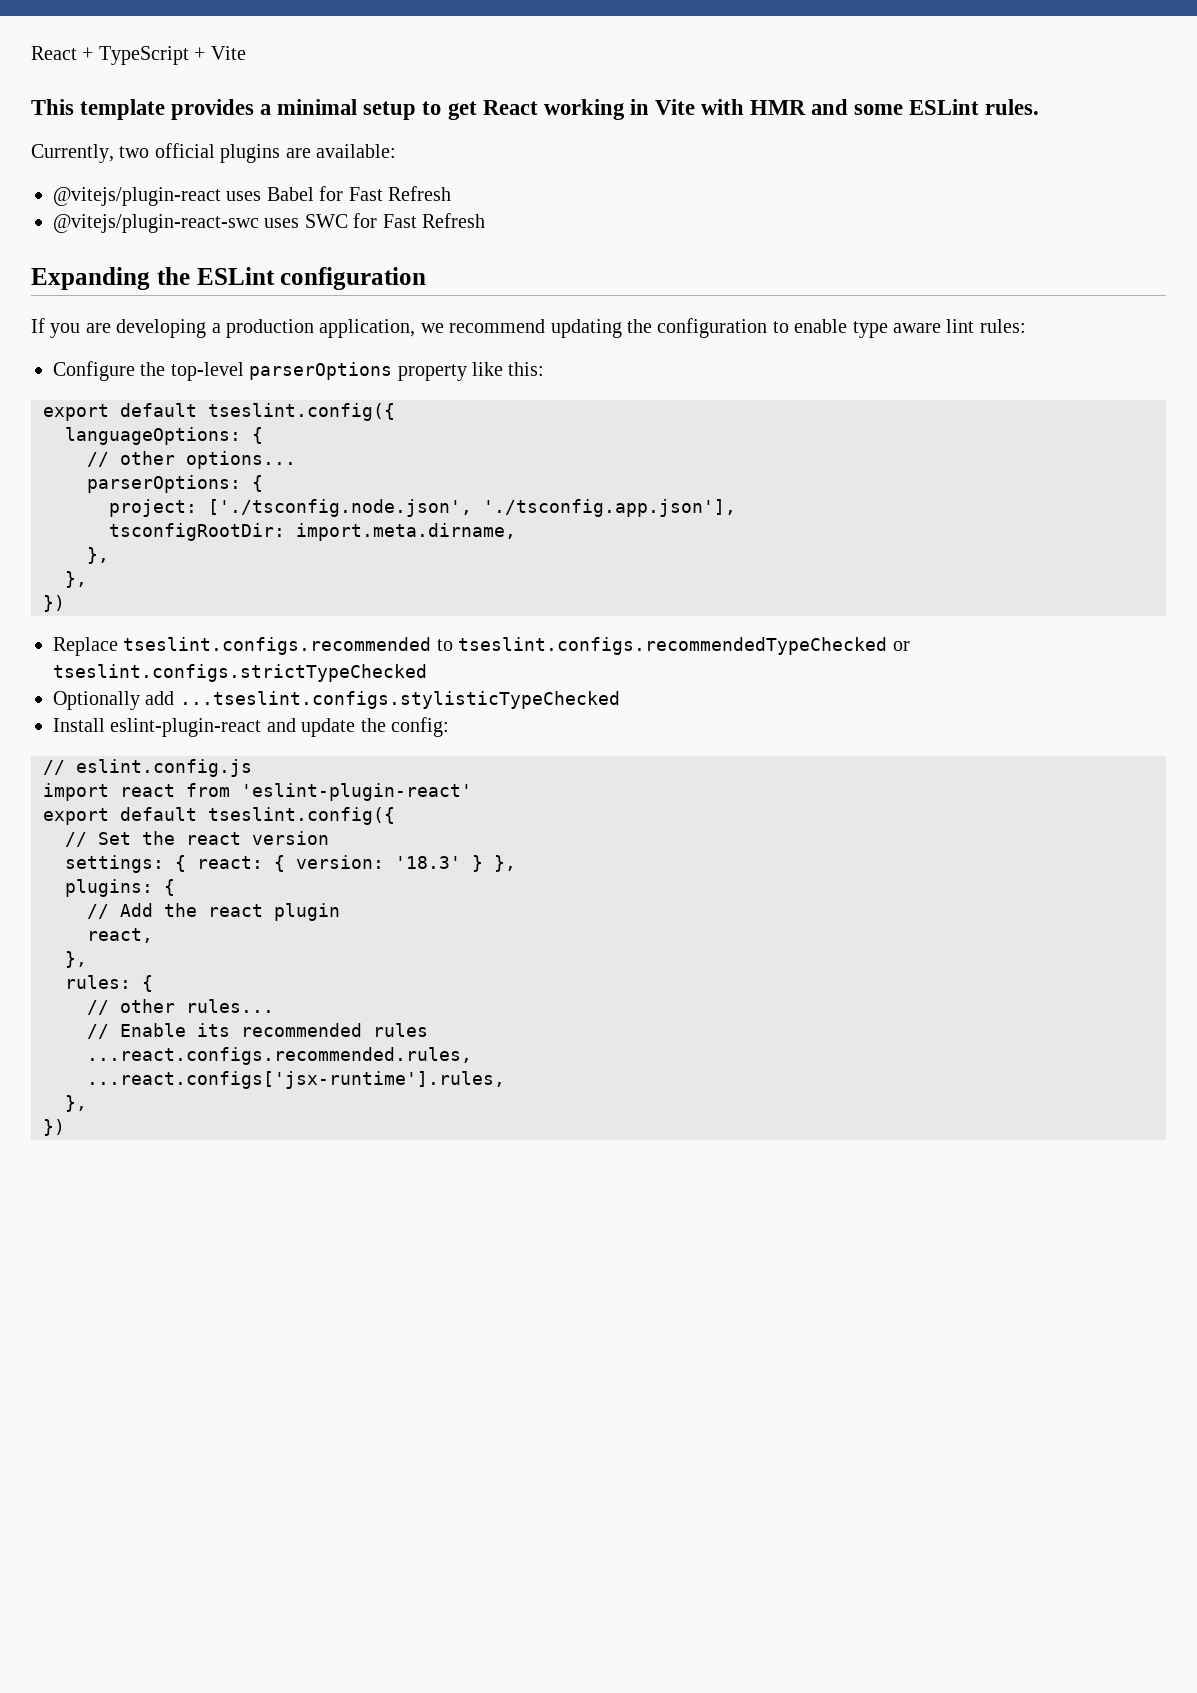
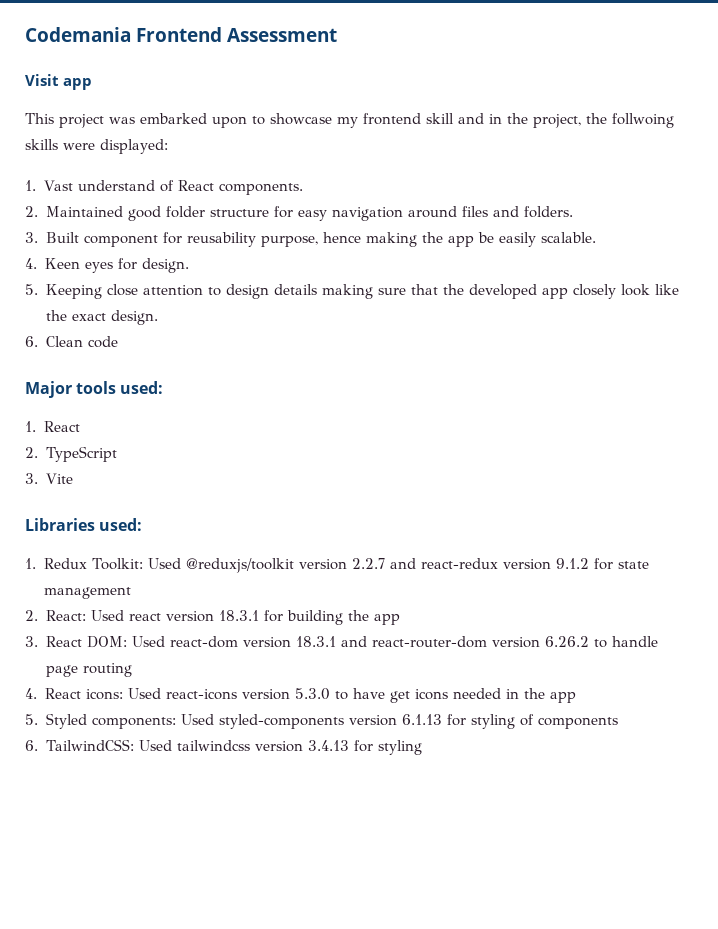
- React + TypeScript + Vite
+ Codemania Frontend Assessment
+ Visit app
+ This project was embarked upon to showcase my frontend skill and in the project, the follwoing skills were displayed:
+ 1. Vast understand of React components.
+ 2. Maintained good folder structure for easy navigation around files and folders.
+ 3. Built component for reusability purpose, hence making the app be easily scalable.
+ 4. Keen eyes for design.
+ 5. Keeping close attention to design details making sure that the developed app closely look like the exact design.
+ 6. Clean code
+ Major tools used:
+ 1. React
+ 2. TypeScript
+ 3. Vite
- This template provides a minimal setup to get React working in Vite with HMR and some ESLint rules.
- Currently, two official plugins are available:
- @vitejs/plugin-react uses Babel for Fast Refresh
- @vitejs/plugin-react-swc uses SWC for Fast Refresh
- Expanding the ESLint configuration
- If you are developing a production application, we recommend updating the configuration to enable type aware lint rules:
- Configure the top-level parserOptions property like this:
- export default tseslint.config({
- languageOptions: {
- // other options...
- parserOptions: {
- project: ['./tsconfig.node.json', './tsconfig.app.json'],
- tsconfigRootDir: import.meta.dirname,
- },
- },
- })
- Replace tseslint.configs.recommended to tseslint.configs.recommendedTypeChecked or tseslint.configs.strictTypeChecked
- Optionally add ...tseslint.configs.stylisticTypeChecked
- Install eslint-plugin-react and update the config:
- // eslint.config.js
- import react from 'eslint-plugin-react'
- export default tseslint.config({
- // Set the react version
- settings: { react: { version: '18.3' } },
- plugins: {
- // Add the react plugin
- react,
- },
- rules: {
- // other rules...
- // Enable its recommended rules
- ...react.configs.recommended.rules,
- ...react.configs['jsx-runtime'].rules,
- },
- })
+ Libraries used:
+ 1. Redux Toolkit: Used @reduxjs/toolkit version 2.2.7 and react-redux version 9.1.2 for state management
+ 2. React: Used react version 18.3.1 for building the app
+ 3. React DOM: Used react-dom version 18.3.1 and react-router-dom version 6.26.2 to handle page routing
+ 4. React icons: Used react-icons version 5.3.0 to have get icons needed in the app
+ 5. Styled components: Used styled-components version 6.1.13 for styling of components
+ 6. TailwindCSS: Used tailwindcss version 3.4.13 for styling

